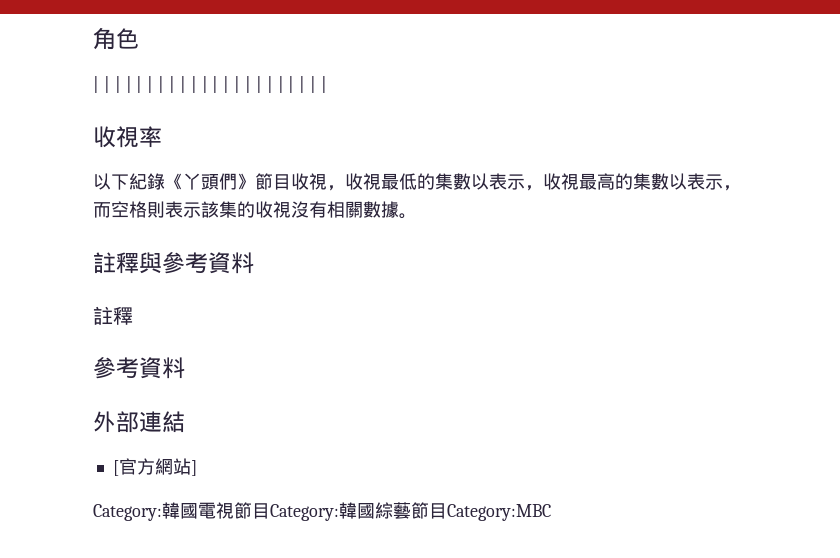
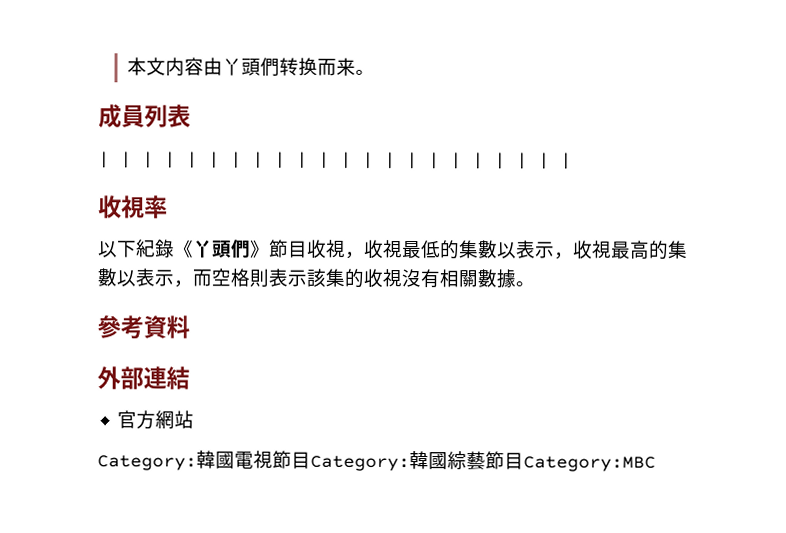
- 角色
+ 本文内容由丫頭們转换而来。
+ 成員列表
- 註釋與參考資料
- 註釋
- [官方網站]
+ 官方網站

